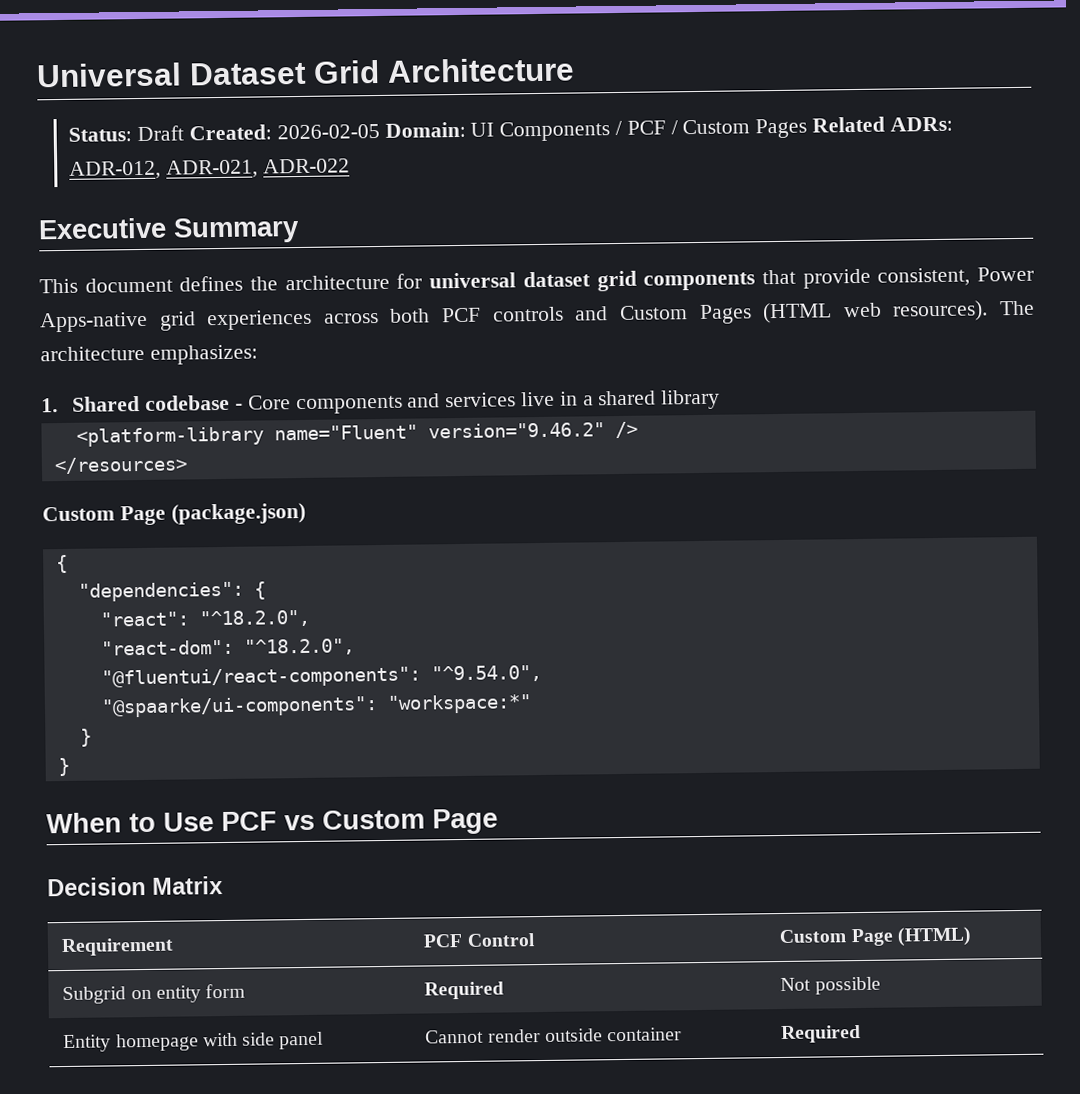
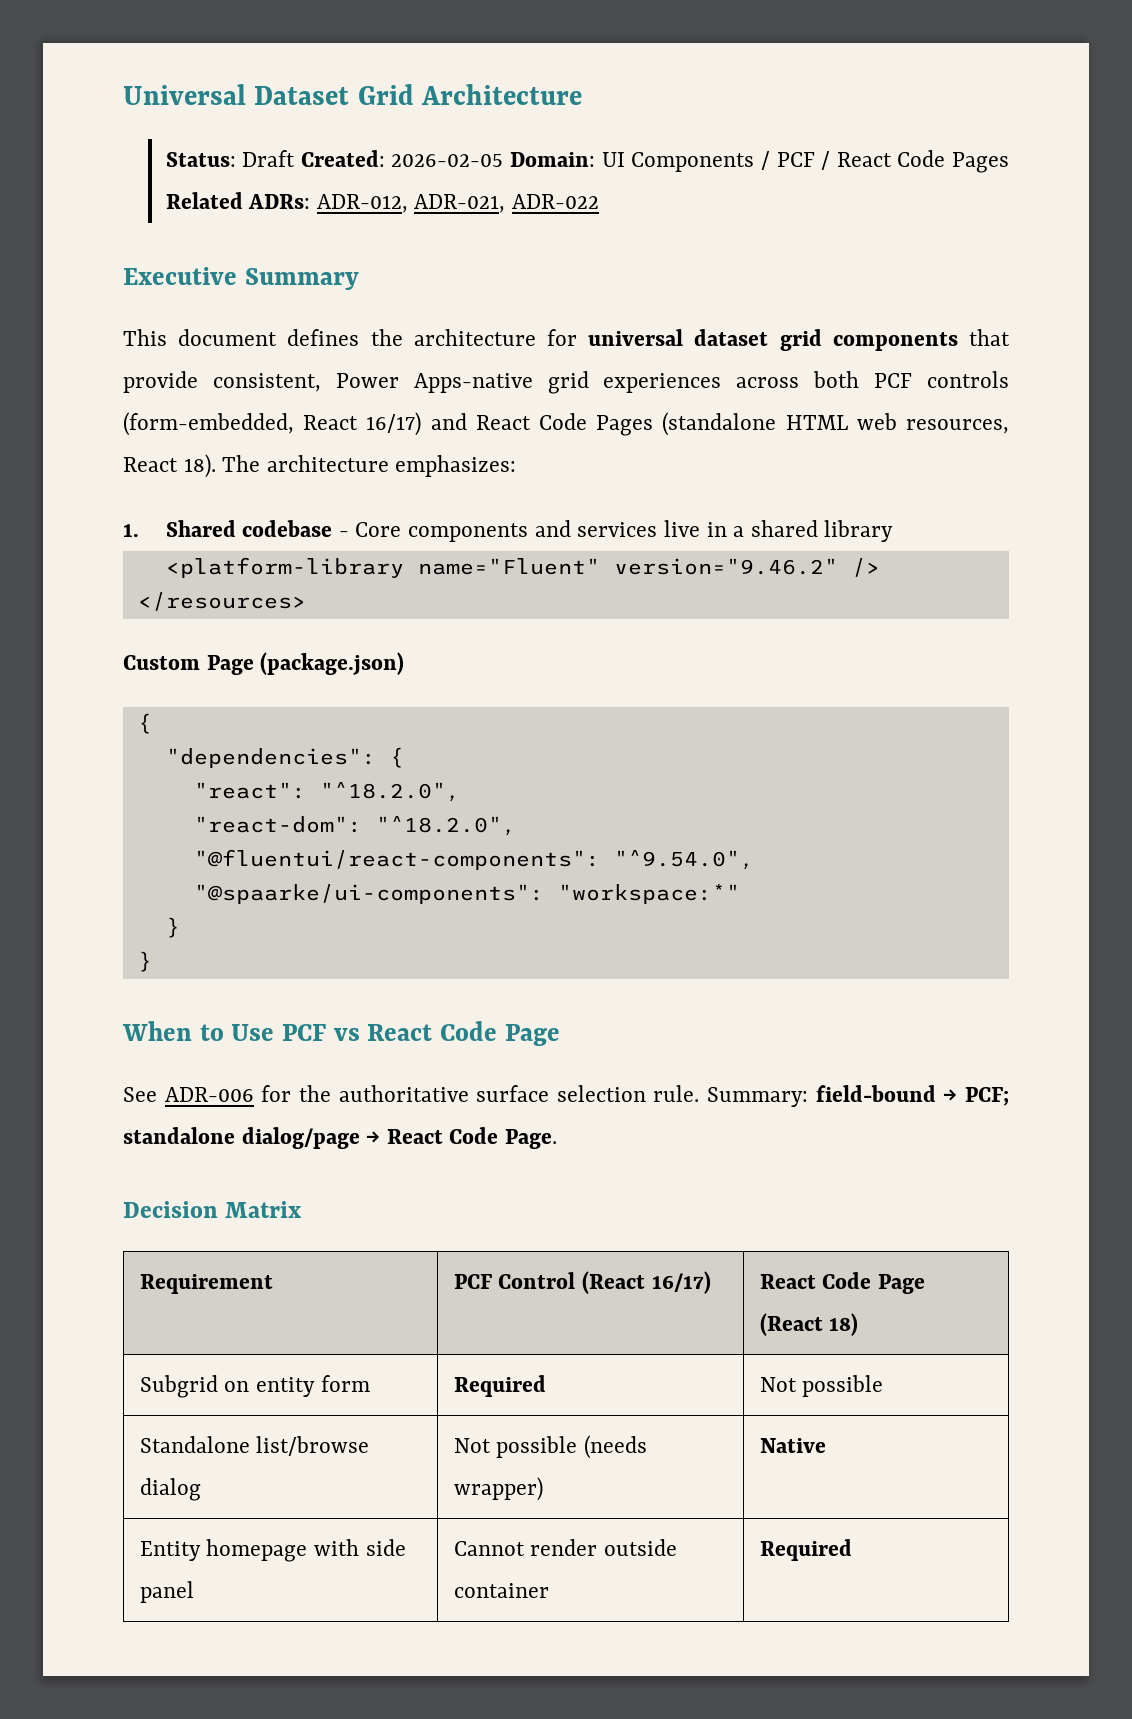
- Status: Draft Created: 2026-02-05 Domain: UI Components / PCF / Custom Pages Related ADRs: ADR-012, ADR-021, ADR-022
+ Status: Draft Created: 2026-02-05 Domain: UI Components / PCF / React Code Pages Related ADRs: ADR-012, ADR-021, ADR-022
- This document defines the architecture for universal dataset grid components that provide consistent, Power Apps-native grid experiences across both PCF controls and Custom Pages (HTML web resources).
+ This document defines the architecture for universal dataset grid components that provide consistent, Power Apps-native grid experiences across both PCF controls (form-embedded, React 16/17) and React Code Pages (standalone HTML web resources, React 18).
- When to Use PCF vs Custom Page
+ When to Use PCF vs React Code Page
+ See ADR-006 for the authoritative surface selection rule. Summary: field-bound → PCF; standalone dialog/page → React Code Page.
- Requirement | PCF Control | Custom Page (HTML)
+ Requirement | PCF Control (React 16/17) | React Code Page (React 18)
+ Standalone list/browse dialog | Not possible (needs wrapper) | Native

